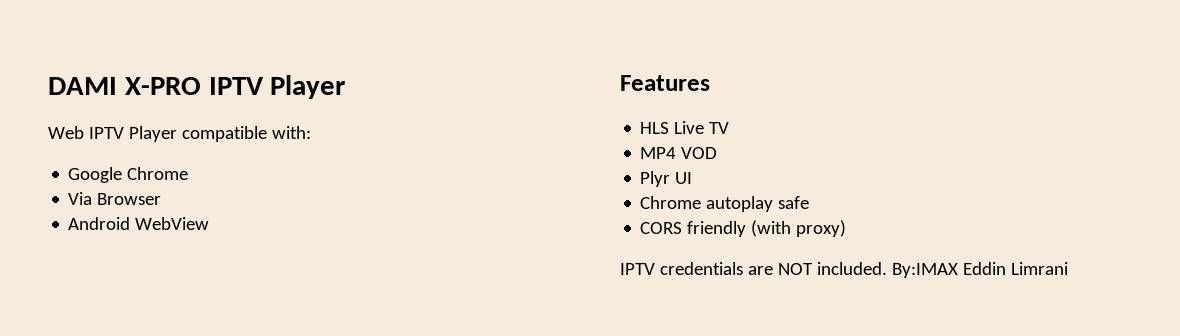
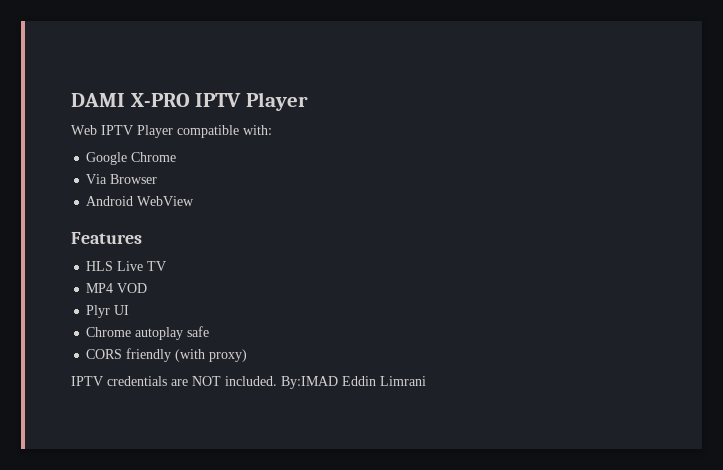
- By:IMAX Eddin Limrani
+ By:IMAD Eddin Limrani

